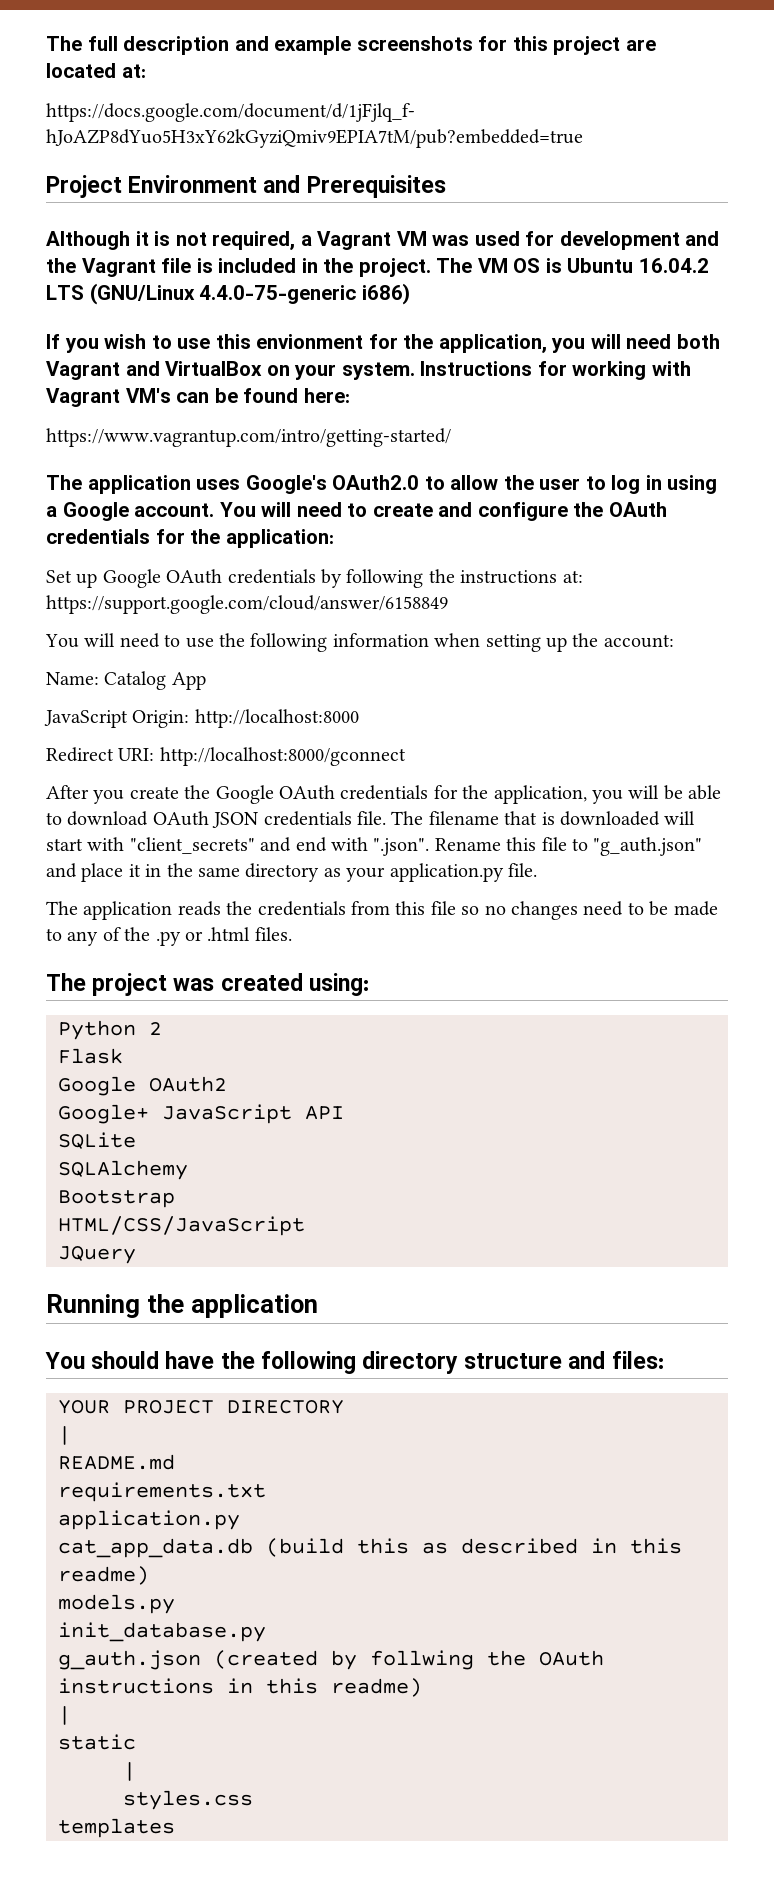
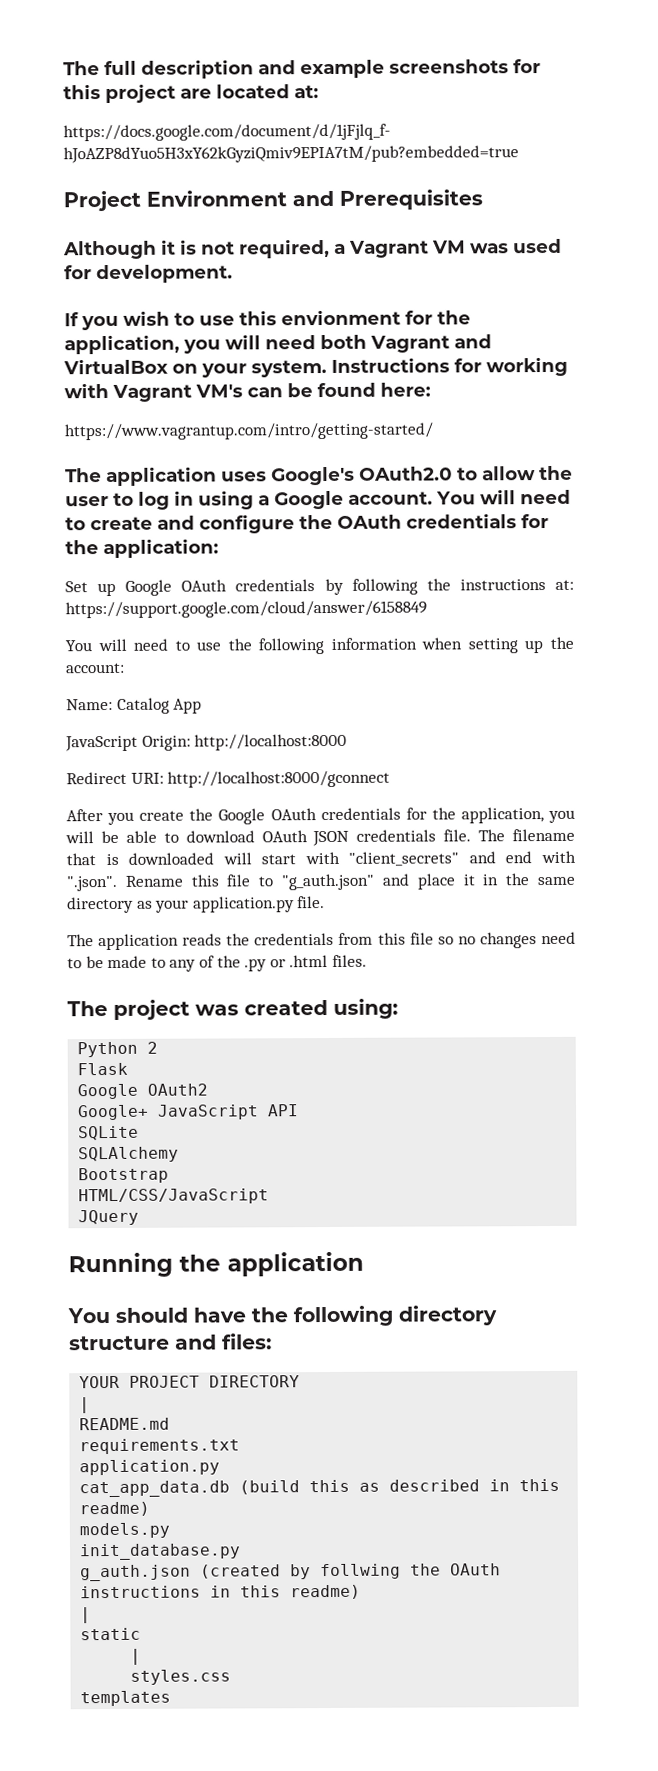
- Although it is not required, a Vagrant VM was used for development and the Vagrant file is included in the project. The VM OS is Ubuntu 16.04.2 LTS (GNU/Linux 4.4.0-75-generic i686)
+ Although it is not required, a Vagrant VM was used for development.

